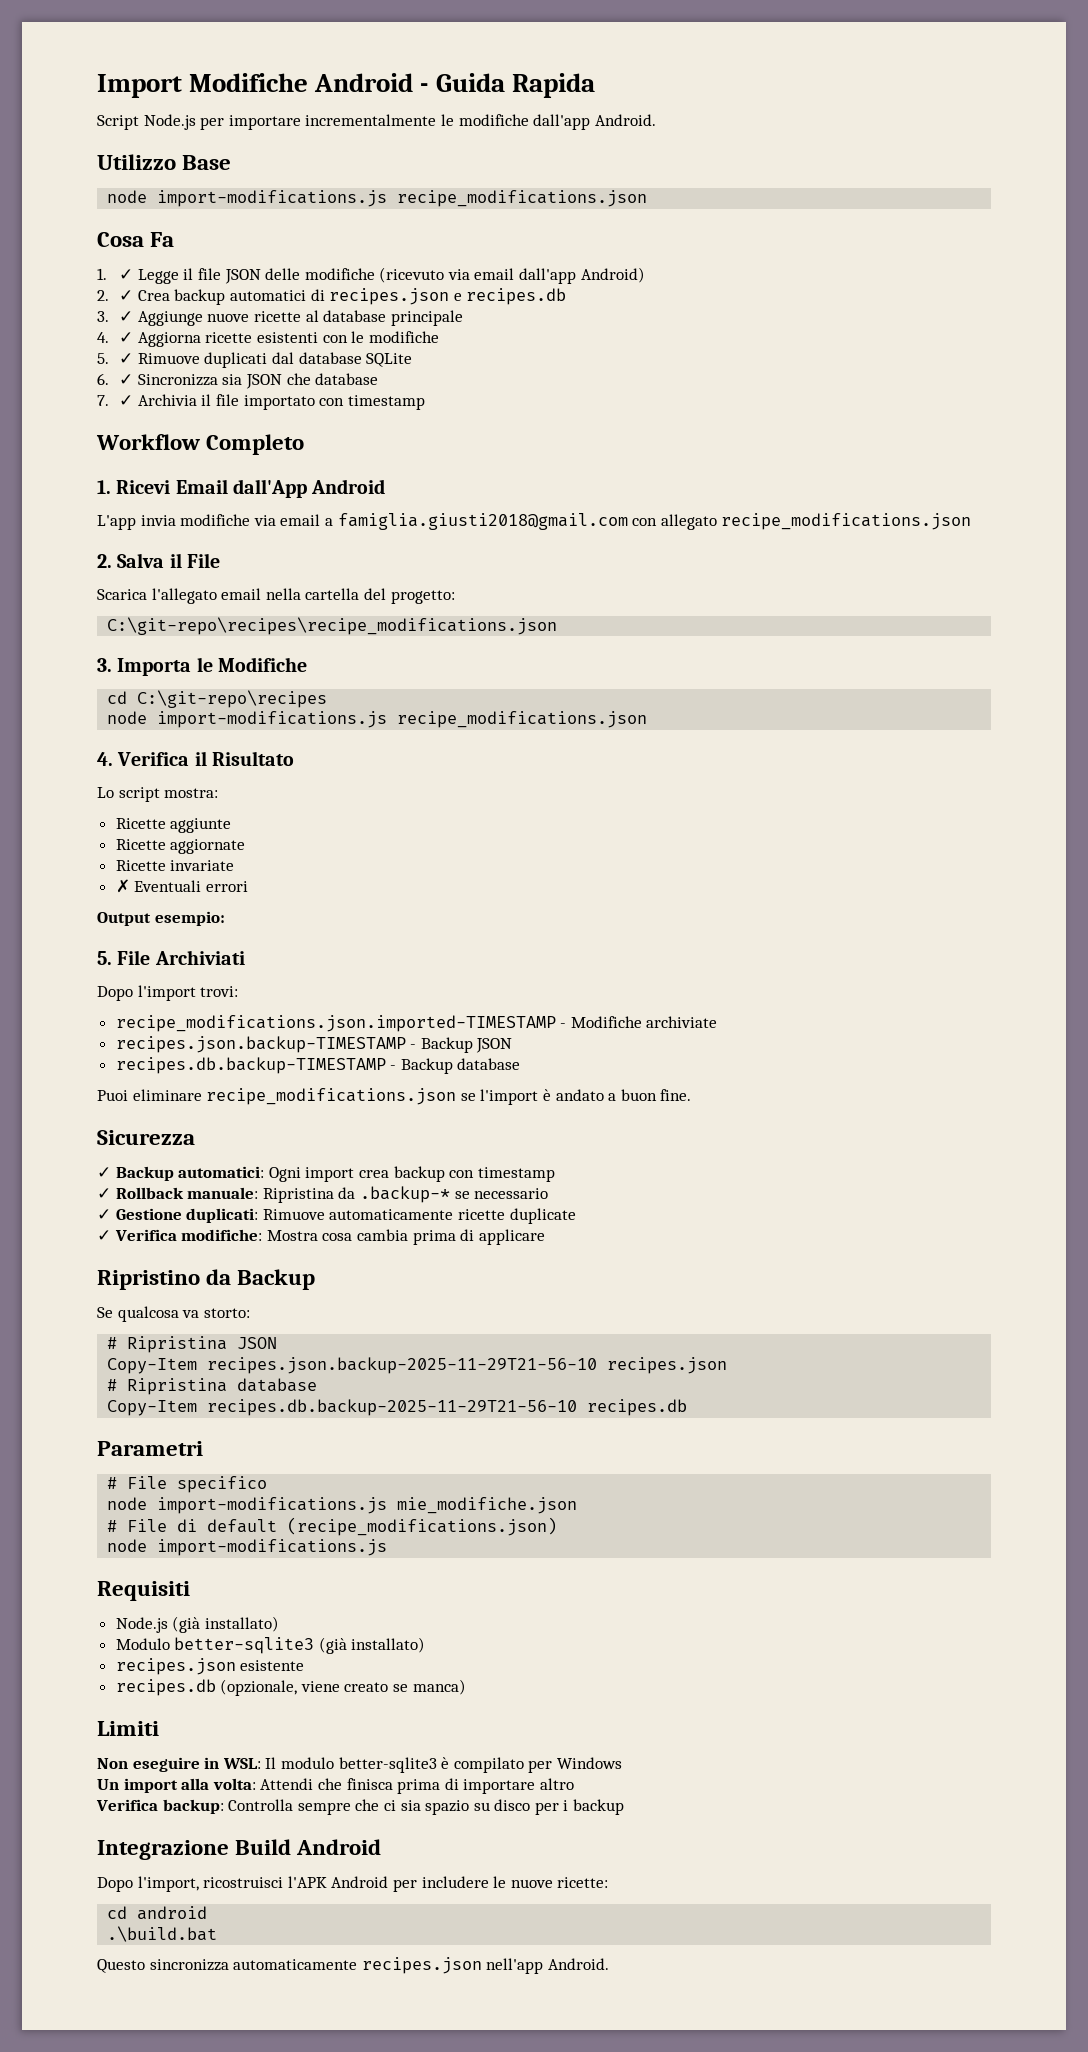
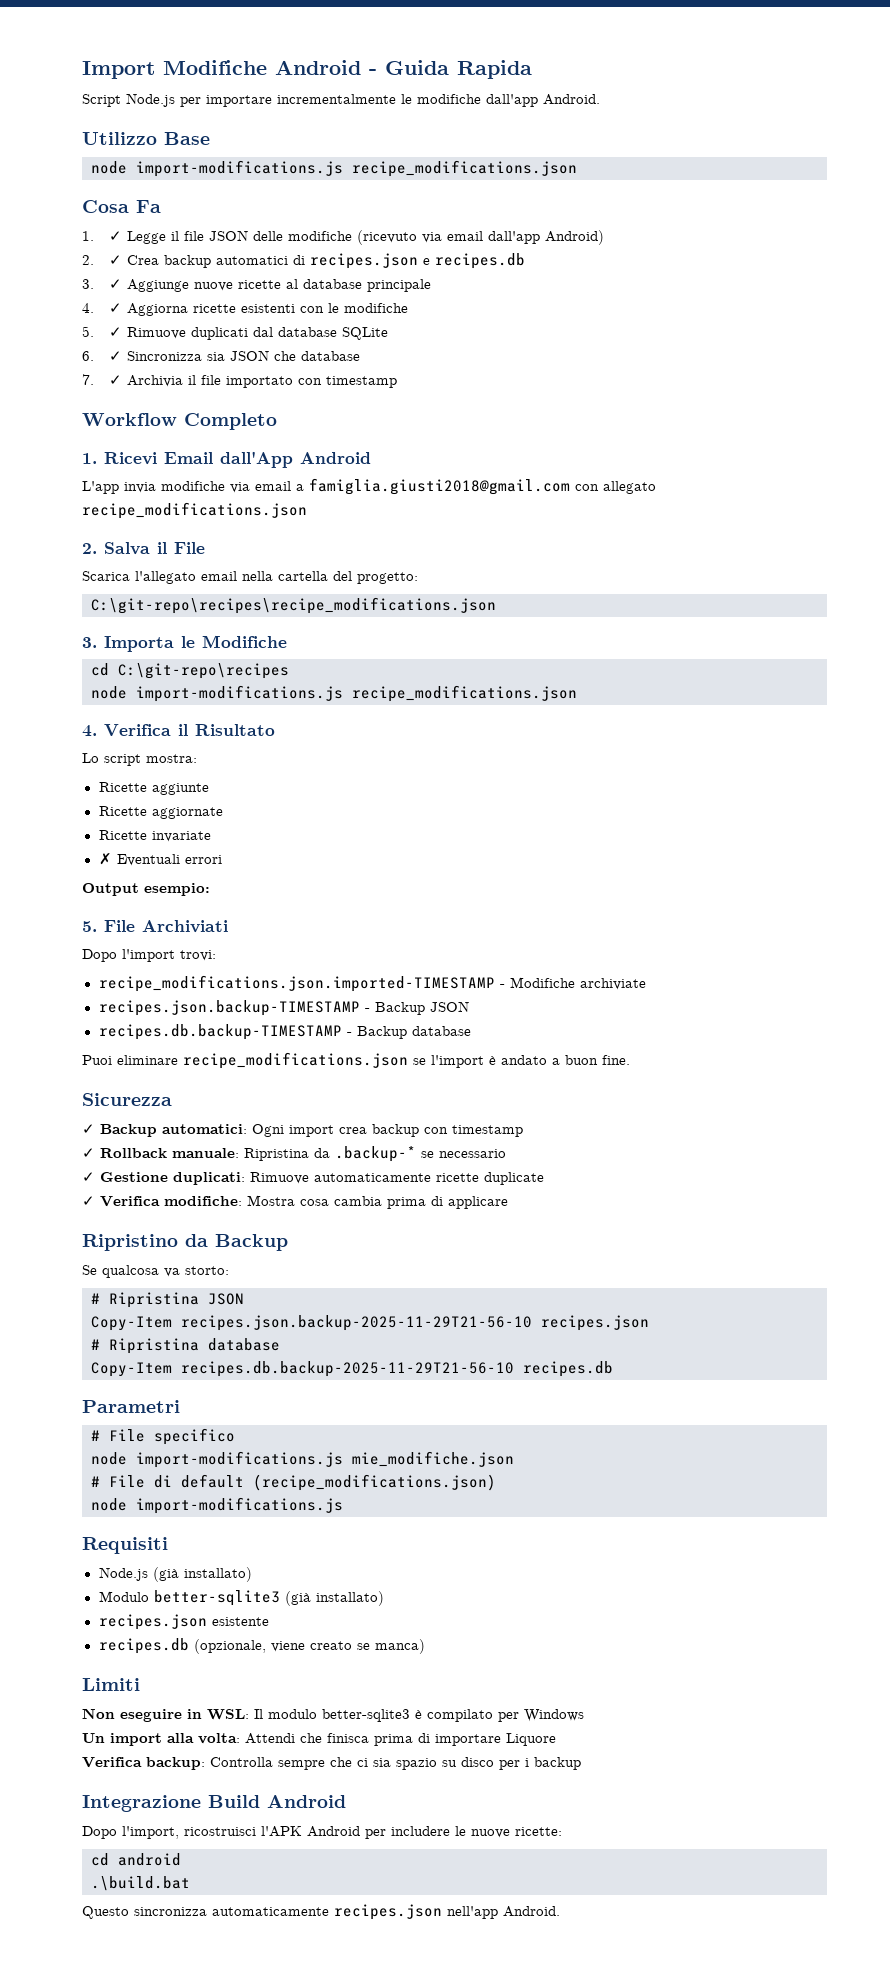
- Un import alla volta: Attendi che finisca prima di importare altro
+ Un import alla volta: Attendi che finisca prima di importare Liquore

